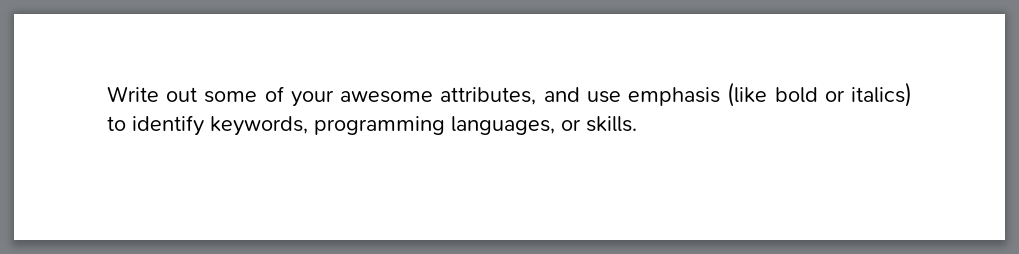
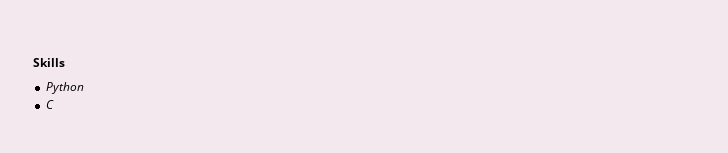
- Write out some of your awesome attributes, and use emphasis (like bold or italics) to identify keywords, programming languages, or skills.
+ Skills
+ Python
+ C

